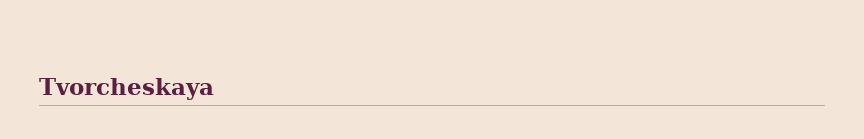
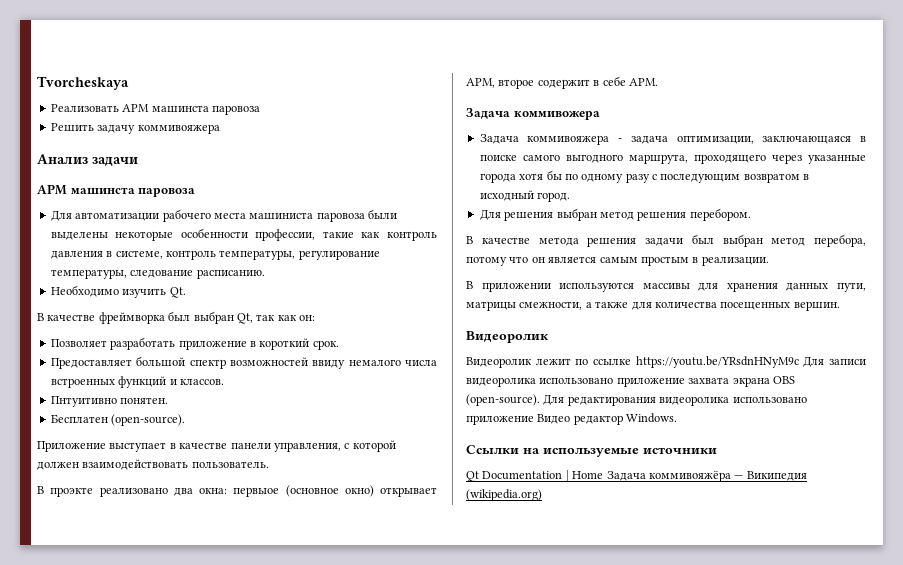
+ Реализовать АРМ машинста паровоза
+ Решить задачу коммивояжера
+ Анализ задачи
+ АРМ машинста паровоза
+ Для автоматизации рабочего места машиниста паровоза были выделены некоторые особенности профессии, такие как контроль давления в системе, контроль температуры, регулирование температуры, следование расписанию.
+ Необходимо изучить Qt.
+ В качестве фреймворка был выбран Qt, так как он:
+ Позволяет разработать приложение в короткий срок.
+ Предоставляет большой спектр возможностей ввиду немалого числа встроенных функций и классов.
+ Пнтуитивно понятен.
+ Бесплатен (open-source).
+ Приложение выступает в качестве панели управления, с которой должен взаимодействовать пользователь.
+ В проэкте реализовано два окна: первыое (основное окно) открывает АРМ, второе содержит в себе АРМ.
+ Задача коммивожера
+ Задача коммивояжера - задача оптимизации, заключающаяся в поиске самого выгодного маршрута, проходящего через указанные города хотя бы по одному разу с последующим возвратом в исходный город.
+ Для решения выбран метод решения перебором.
+ В качестве метода решения задачи был выбран метод перебора, потому что он является самым простым в реализации.
+ В приложении используются массивы для хранения данных пути, матрицы смежности, а также для количества посещенных вершин.
+ Видеоролик
+ Видеоролик лежит по ссылке https://youtu.be/YRsdnHNyM9c Для записи видеоролика использовано приложение захвата экрана OBS (open-source). Для редактирования видеоролика использовано приложение Видео редактор Windows.
+ Ссылки на используемые источники
+ Qt Documentation | Home Задача коммивояжёра — Википедия (wikipedia.org)

